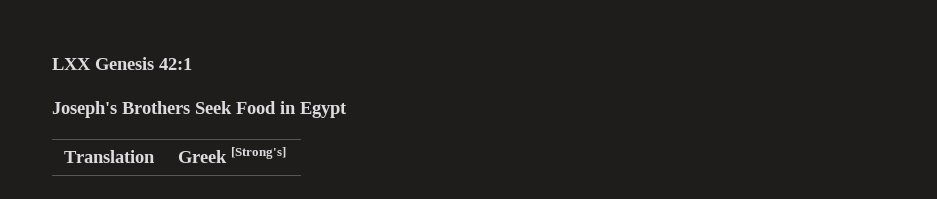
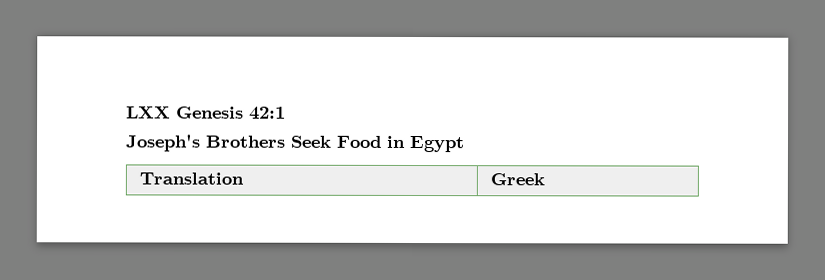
- Translation | Greek [Strong's]
+ Translation | Greek

